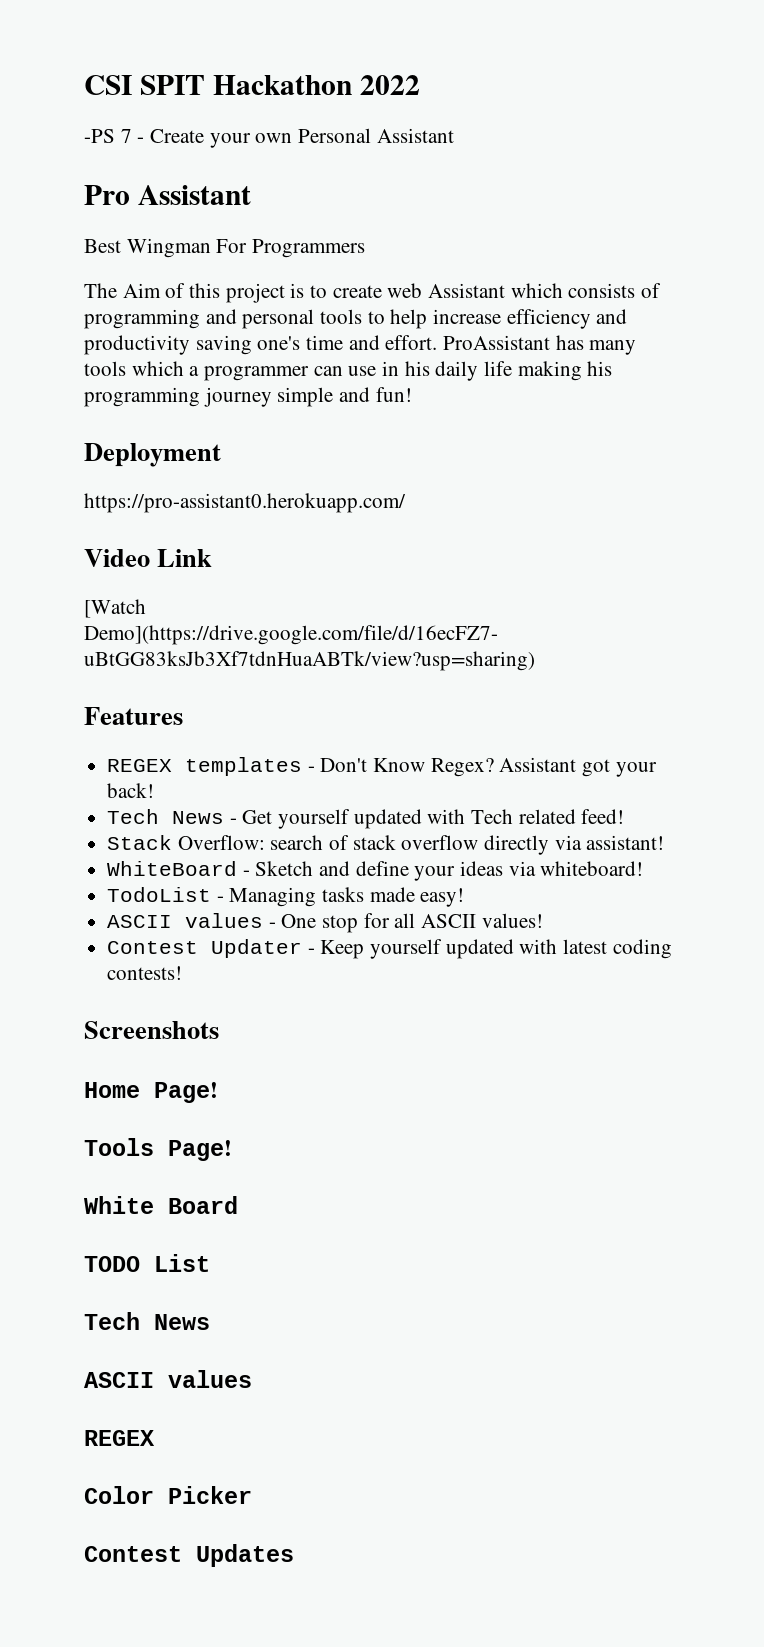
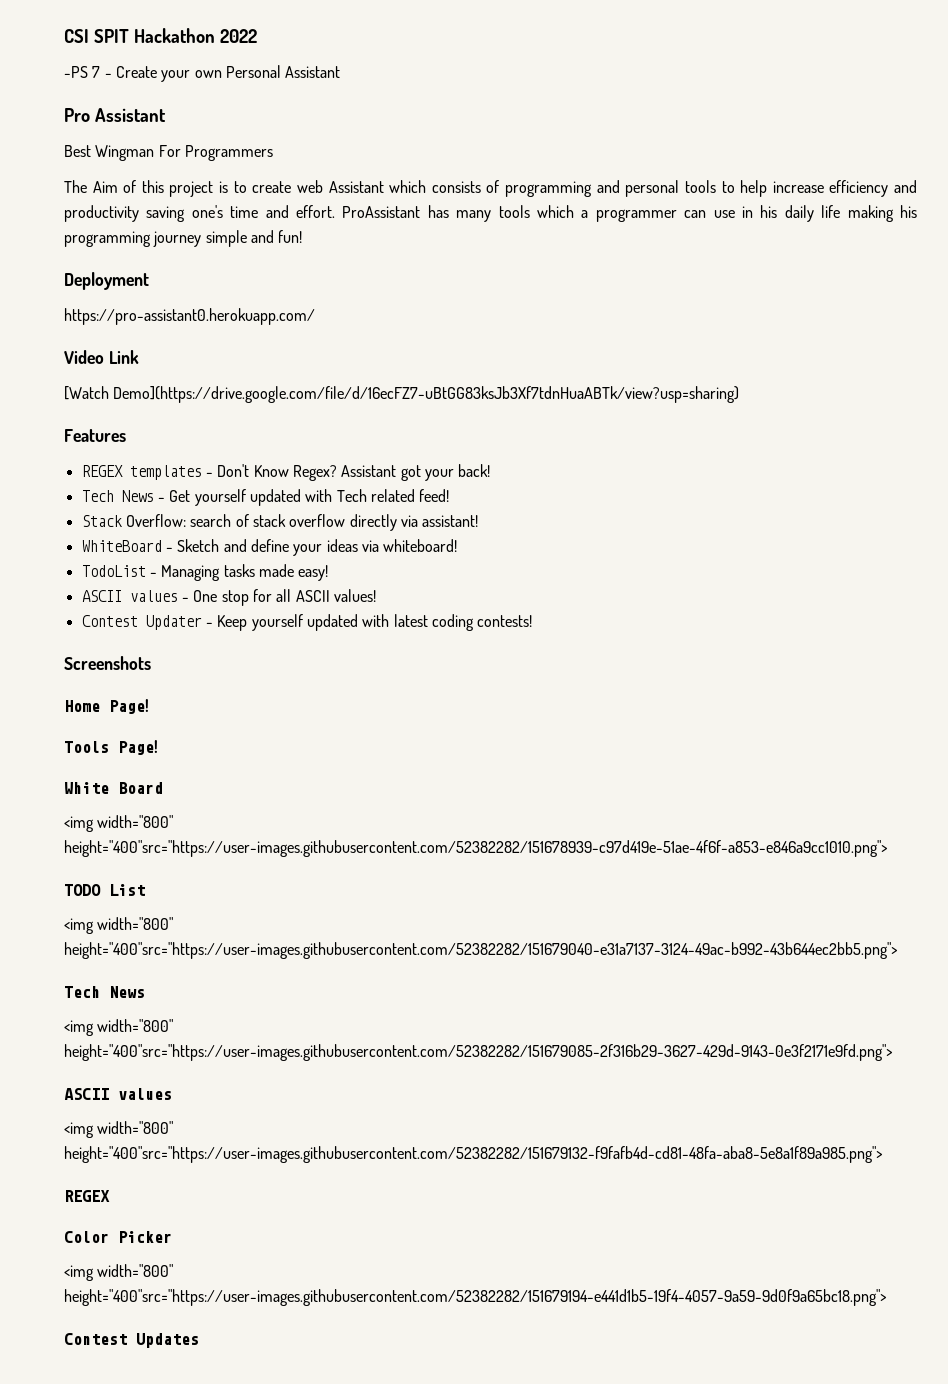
+ <img width="800" height="400"src="https://user-images.githubusercontent.com/52382282/151678939-c97d419e-51ae-4f6f-a853-e846a9cc1010.png">
  TODO List
+ <img width="800" height="400"src="https://user-images.githubusercontent.com/52382282/151679040-e31a7137-3124-49ac-b992-43b644ec2bb5.png">
  Tech News
+ <img width="800" height="400"src="https://user-images.githubusercontent.com/52382282/151679085-2f316b29-3627-429d-9143-0e3f2171e9fd.png">
  ASCII values
+ <img width="800" height="400"src="https://user-images.githubusercontent.com/52382282/151679132-f9fafb4d-cd81-48fa-aba8-5e8a1f89a985.png">
+ <img width="800" height="400"src="https://user-images.githubusercontent.com/52382282/151679194-e441d1b5-19f4-4057-9a59-9d0f9a65bc18.png">

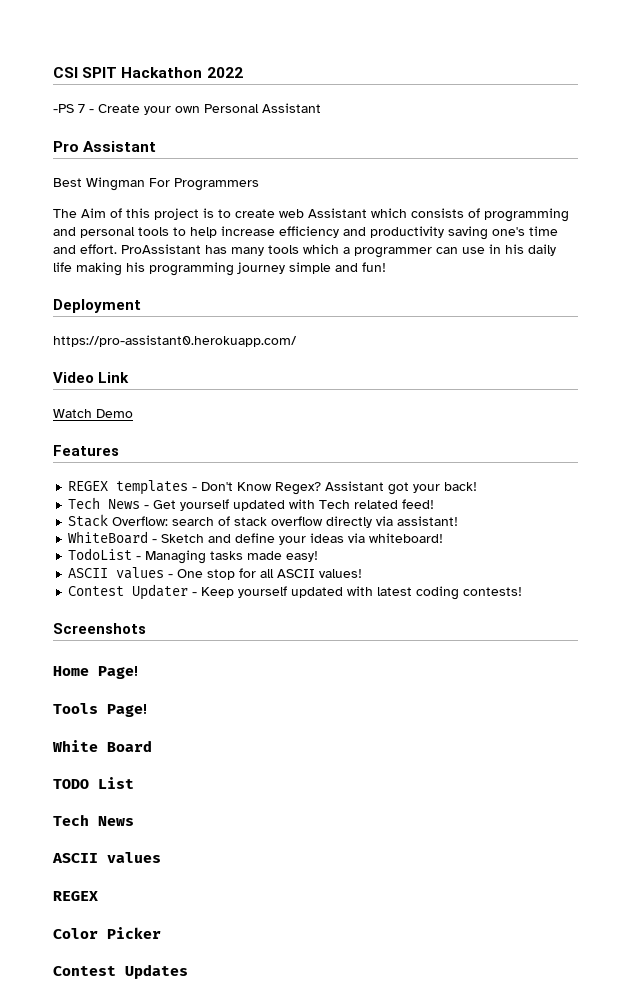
- [Watch Demo](https://drive.google.com/file/d/16ecFZ7-uBtGG83ksJb3Xf7tdnHuaABTk/view?usp=sharing)
+ Watch Demo
- <img width="800" height="400"src="https://user-images.githubusercontent.com/52382282/151678939-c97d419e-51ae-4f6f-a853-e846a9cc1010.png">
  TODO List
- <img width="800" height="400"src="https://user-images.githubusercontent.com/52382282/151679040-e31a7137-3124-49ac-b992-43b644ec2bb5.png">
  Tech News
- <img width="800" height="400"src="https://user-images.githubusercontent.com/52382282/151679085-2f316b29-3627-429d-9143-0e3f2171e9fd.png">
  ASCII values
- <img width="800" height="400"src="https://user-images.githubusercontent.com/52382282/151679132-f9fafb4d-cd81-48fa-aba8-5e8a1f89a985.png">
- <img width="800" height="400"src="https://user-images.githubusercontent.com/52382282/151679194-e441d1b5-19f4-4057-9a59-9d0f9a65bc18.png">

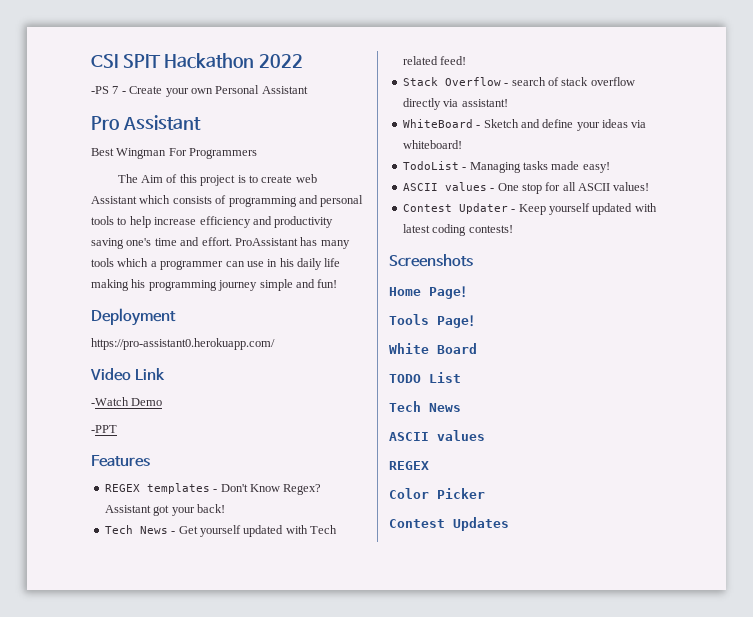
- Watch Demo
+ -Watch Demo
+ -PPT
- Stack Overflow: search of stack overflow directly via assistant!
+ Stack Overflow - search of stack overflow directly via assistant!

